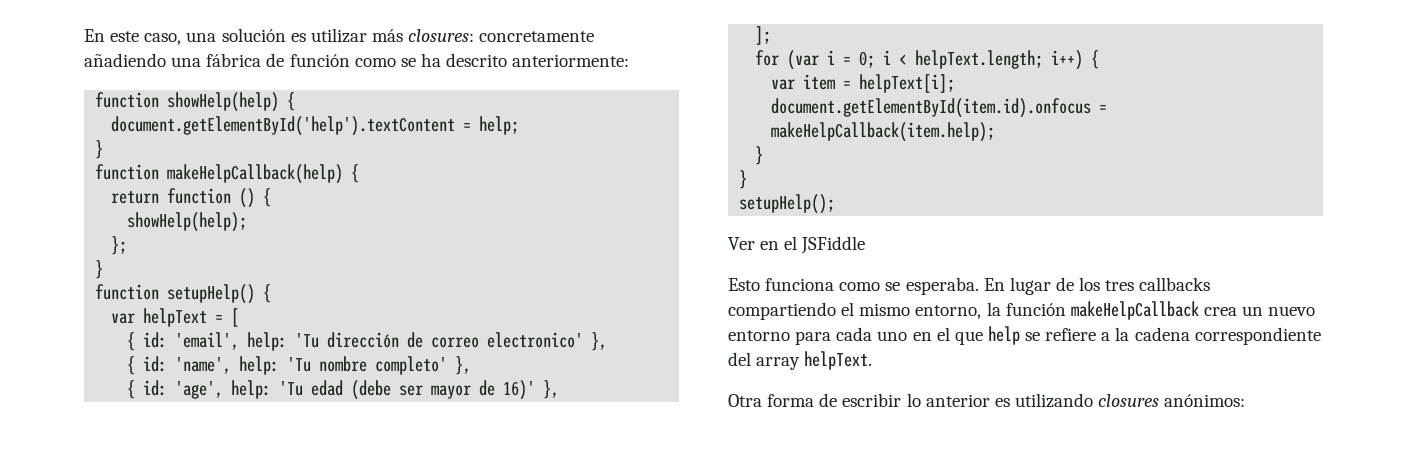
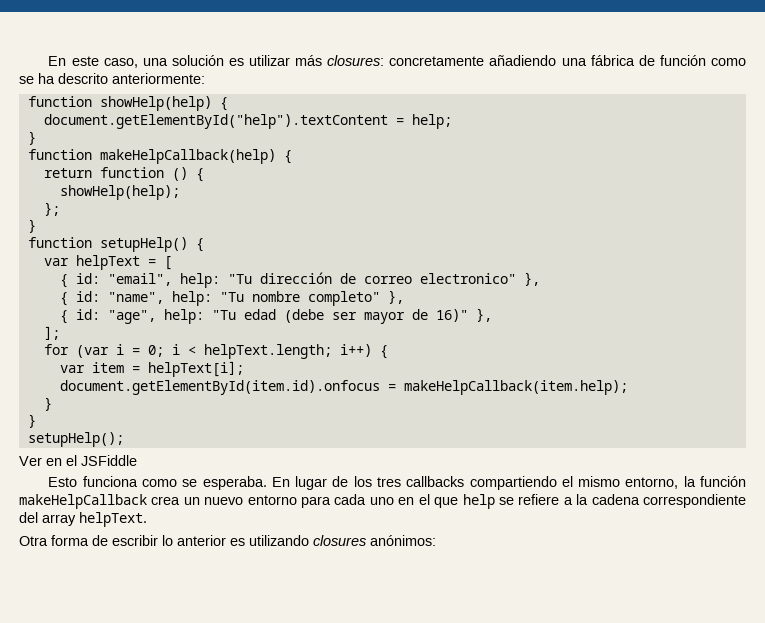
- document.getElementById('help').textContent = help;
+ document.getElementById("help").textContent = help;
- { id: 'email', help: 'Tu dirección de correo electronico' },
- { id: 'name', help: 'Tu nombre completo' },
- { id: 'age', help: 'Tu edad (debe ser mayor de 16)' },
+ { id: "email", help: "Tu dirección de correo electronico" },
+ { id: "name", help: "Tu nombre completo" },
+ { id: "age", help: "Tu edad (debe ser mayor de 16)" },

